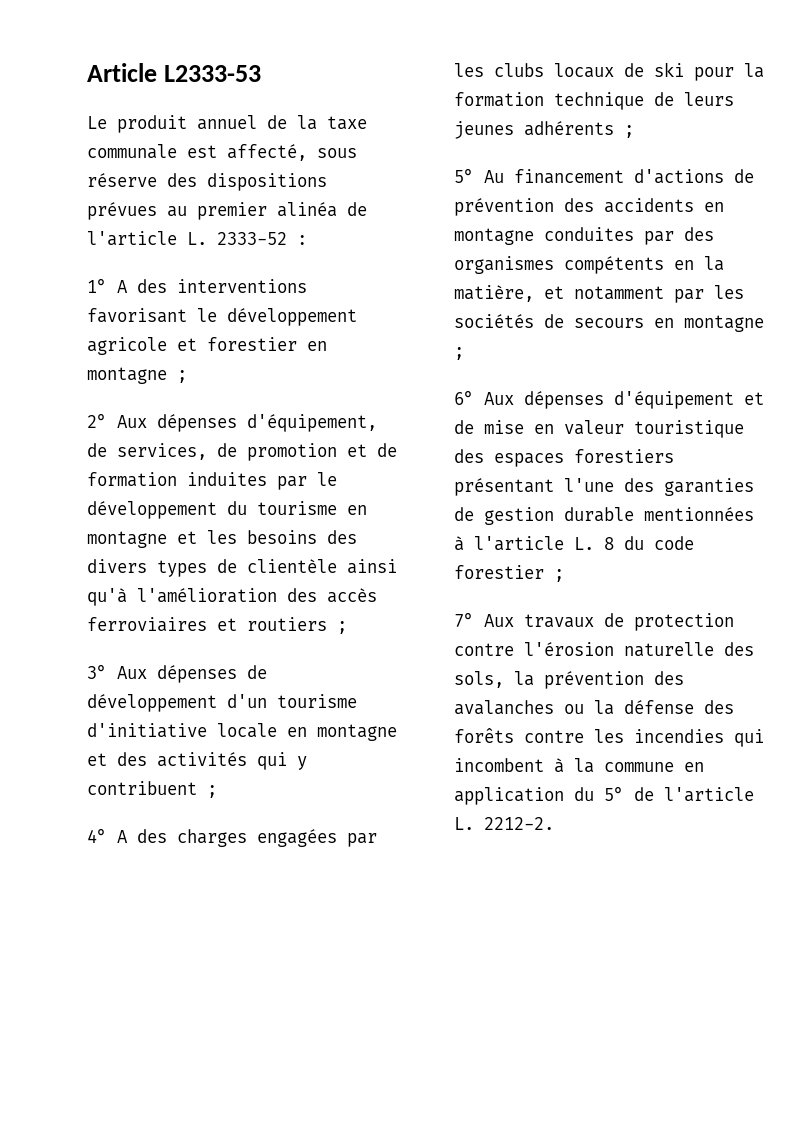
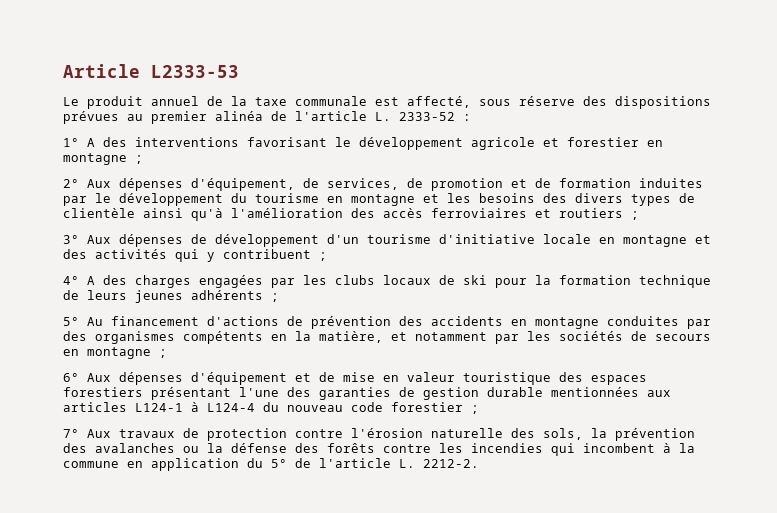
- 6° Aux dépenses d'équipement et de mise en valeur touristique des espaces forestiers présentant l'une des garanties de gestion durable mentionnées à l'article L. 8 du code forestier ;
+ 6° Aux dépenses d'équipement et de mise en valeur touristique des espaces forestiers présentant l'une des garanties de gestion durable mentionnées aux articles L124-1 à L124-4 du nouveau code forestier ;

